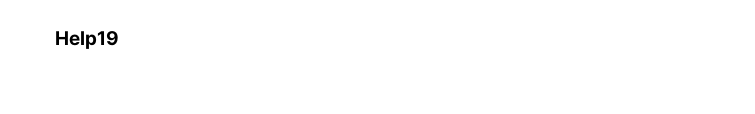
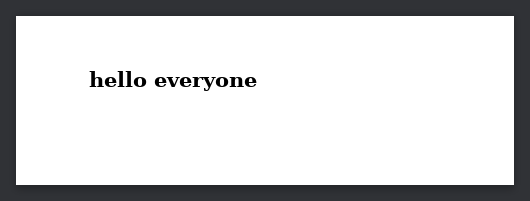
- Help19
+ hello everyone

